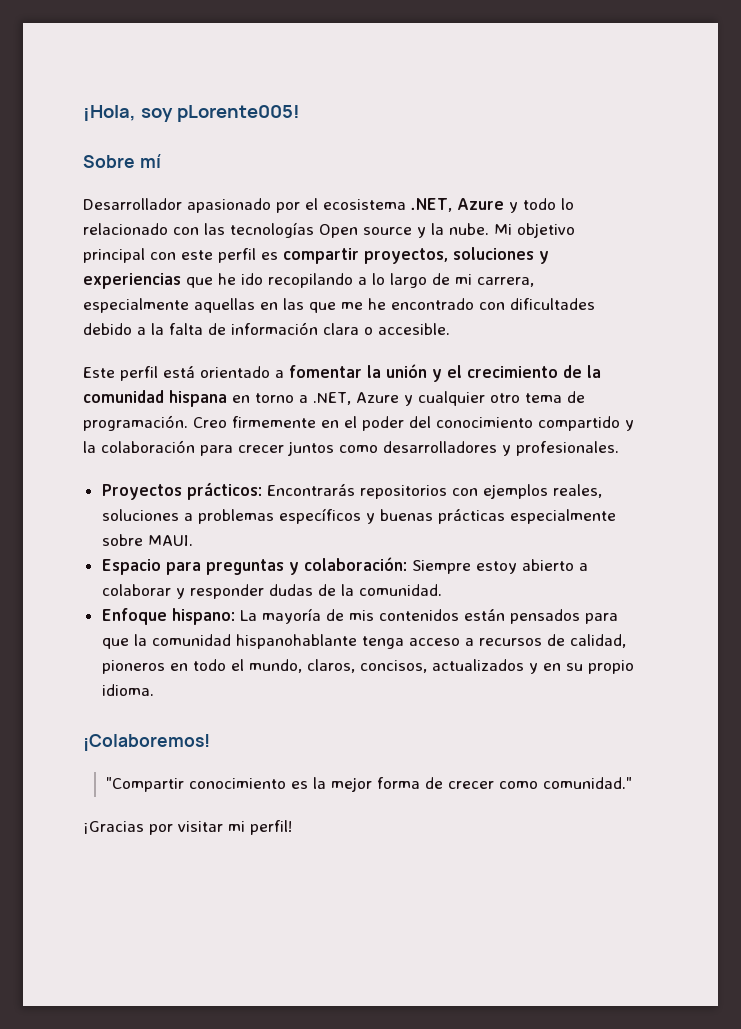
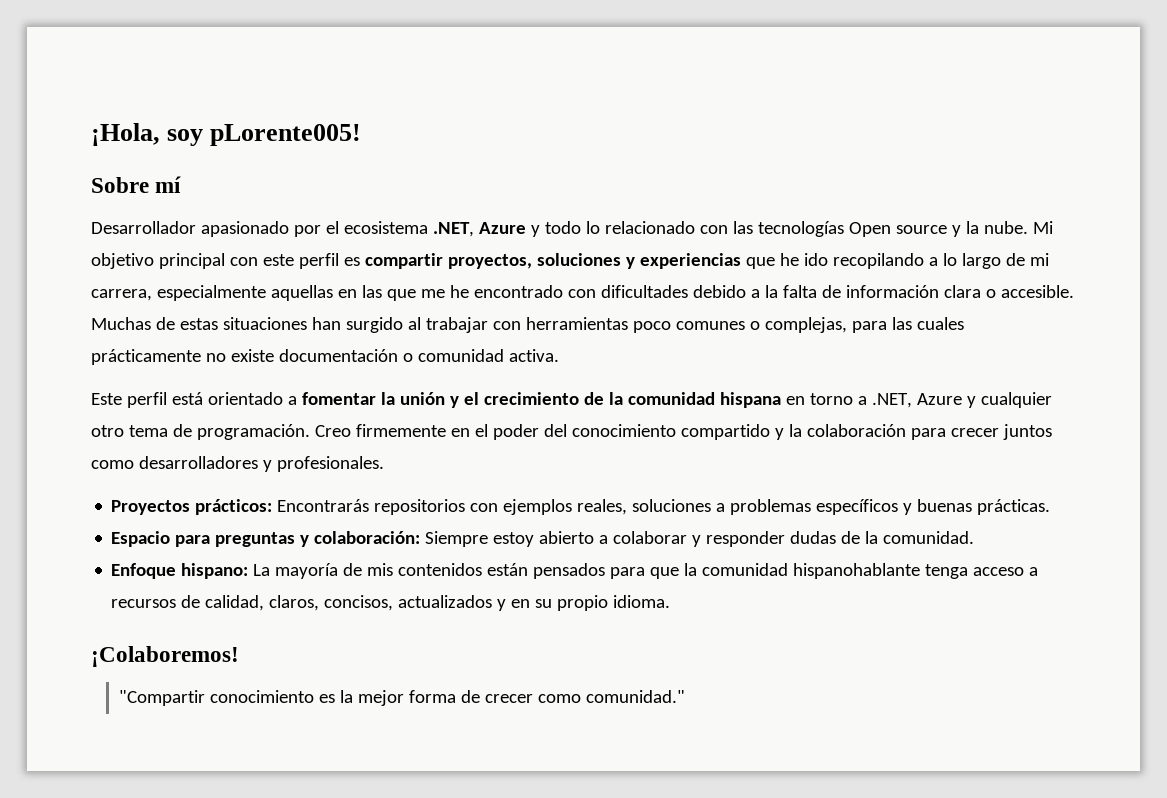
+ Muchas de estas situaciones han surgido al trabajar con herramientas poco comunes o complejas, para las cuales prácticamente no existe documentación o comunidad activa.
- Proyectos prácticos: Encontrarás repositorios con ejemplos reales, soluciones a problemas específicos y buenas prácticas especialmente sobre MAUI.
+ Proyectos prácticos: Encontrarás repositorios con ejemplos reales, soluciones a problemas específicos y buenas prácticas.
- Enfoque hispano: La mayoría de mis contenidos están pensados para que la comunidad hispanohablante tenga acceso a recursos de calidad, pioneros en todo el mundo, claros, concisos, actualizados y en su propio idioma.
+ Enfoque hispano: La mayoría de mis contenidos están pensados para que la comunidad hispanohablante tenga acceso a recursos de calidad, claros, concisos, actualizados y en su propio idioma.
- ¡Gracias por visitar mi perfil!

